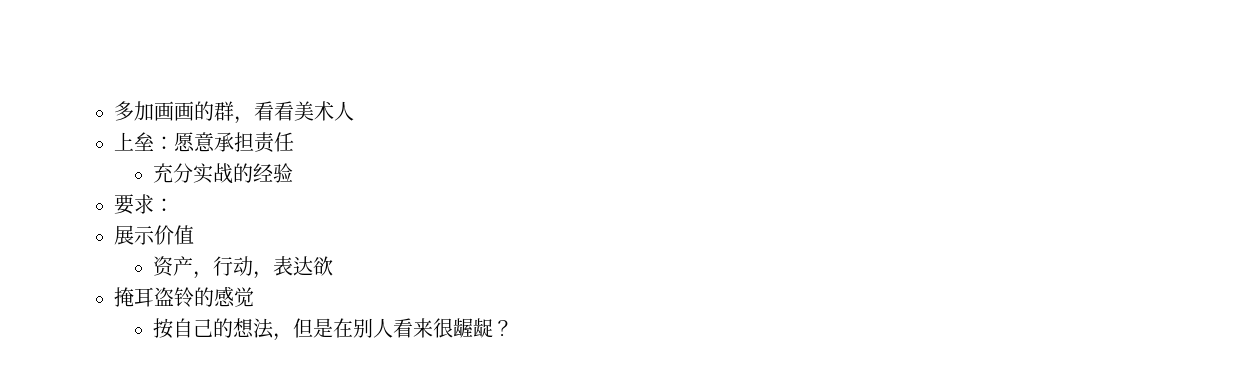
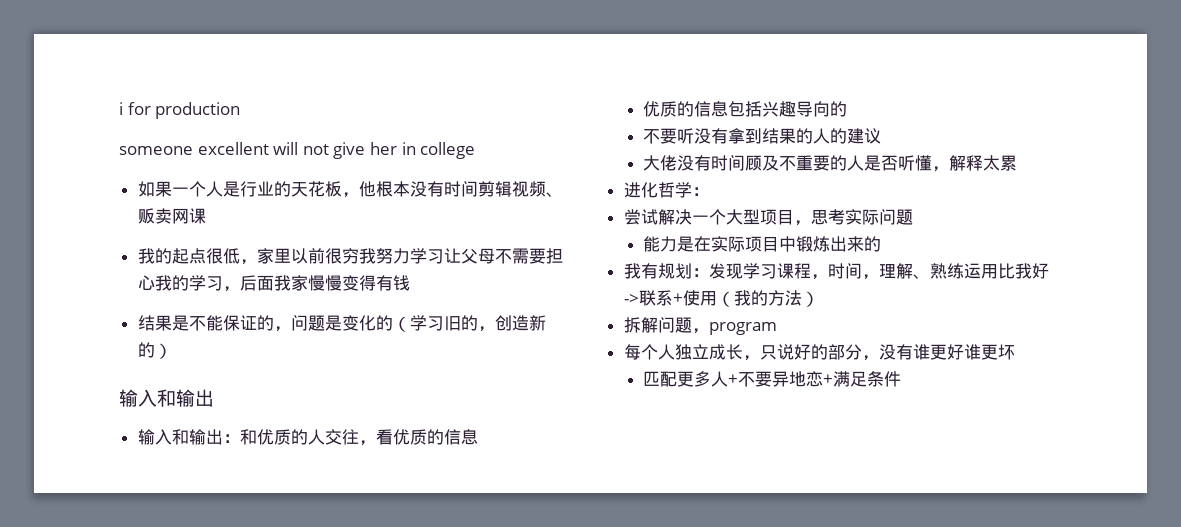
- 多加画画的群，看看美术人
- 上垒：愿意承担责任
- 充分实战的经验
- 要求：
- 展示价值
- 资产，行动，表达欲
- 掩耳盗铃的感觉
- 按自己的想法，但是在别人看来很龌龊？
+ i for production
+ someone excellent will not give her in college
+ 如果一个人是行业的天花板，他根本没有时间剪辑视频、贩卖网课
+ 我的起点很低，家里以前很穷我努力学习让父母不需要担心我的学习，后面我家慢慢变得有钱
+ 结果是不能保证的，问题是变化的（学习旧的，创造新的）
+ 输入和输出
+ 输入和输出：和优质的人交往，看优质的信息
+ 优质的信息包括兴趣导向的
+ 不要听没有拿到结果的人的建议
+ 大佬没有时间顾及不重要的人是否听懂，解释太累
+ 进化哲学：
+ 尝试解决一个大型项目，思考实际问题
+ 能力是在实际项目中锻炼出来的
+ 我有规划：发现学习课程，时间，理解、熟练运用比我好->联系+使用（我的方法）
+ 拆解问题，program
+ 每个人独立成长，只说好的部分，没有谁更好谁更坏
+ 匹配更多人+不要异地恋+满足条件

